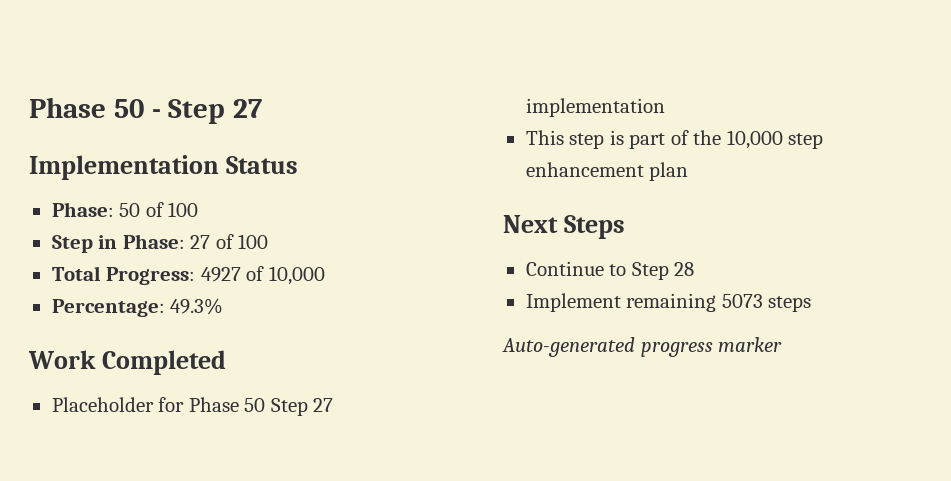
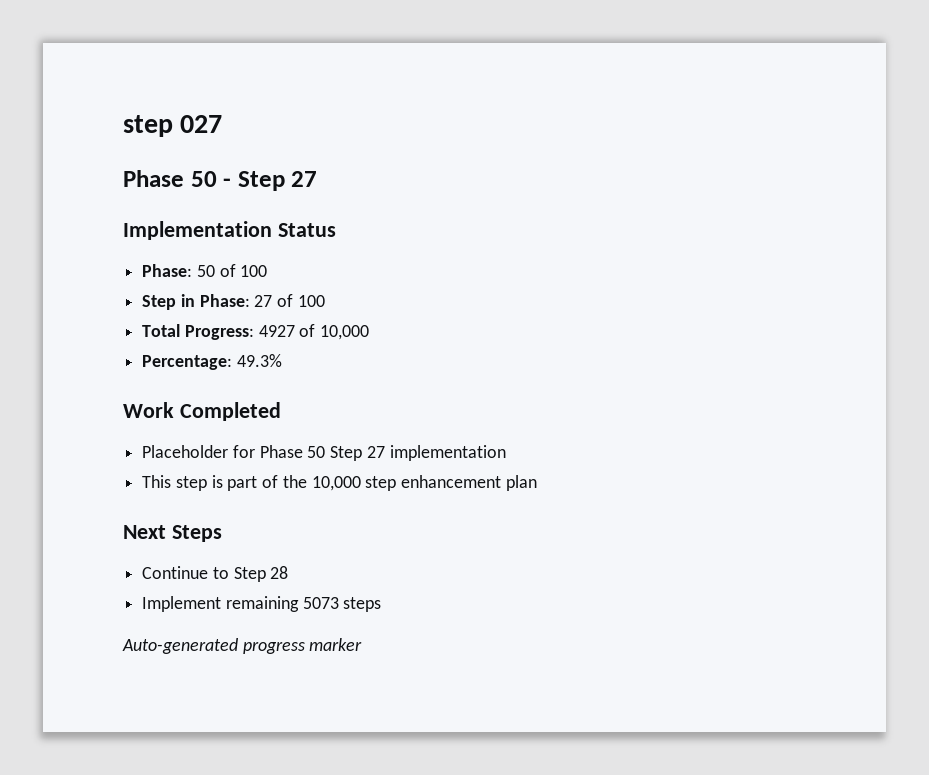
+ step 027

